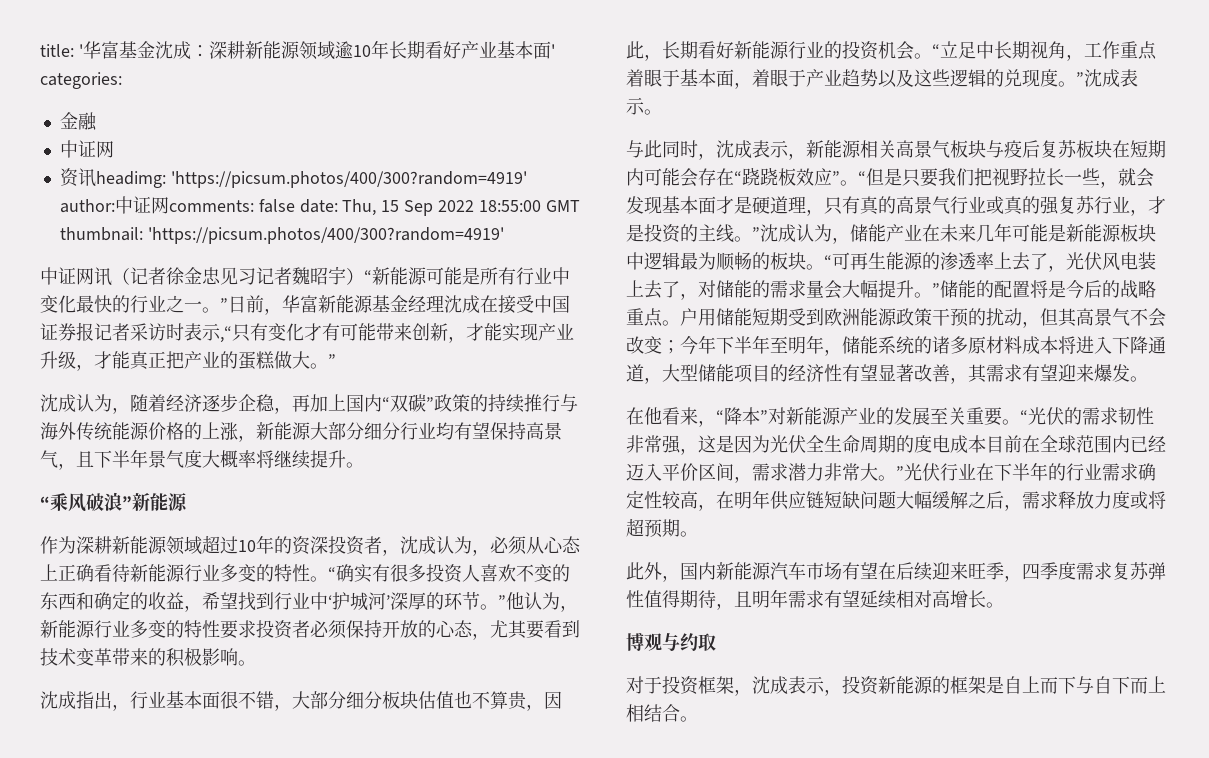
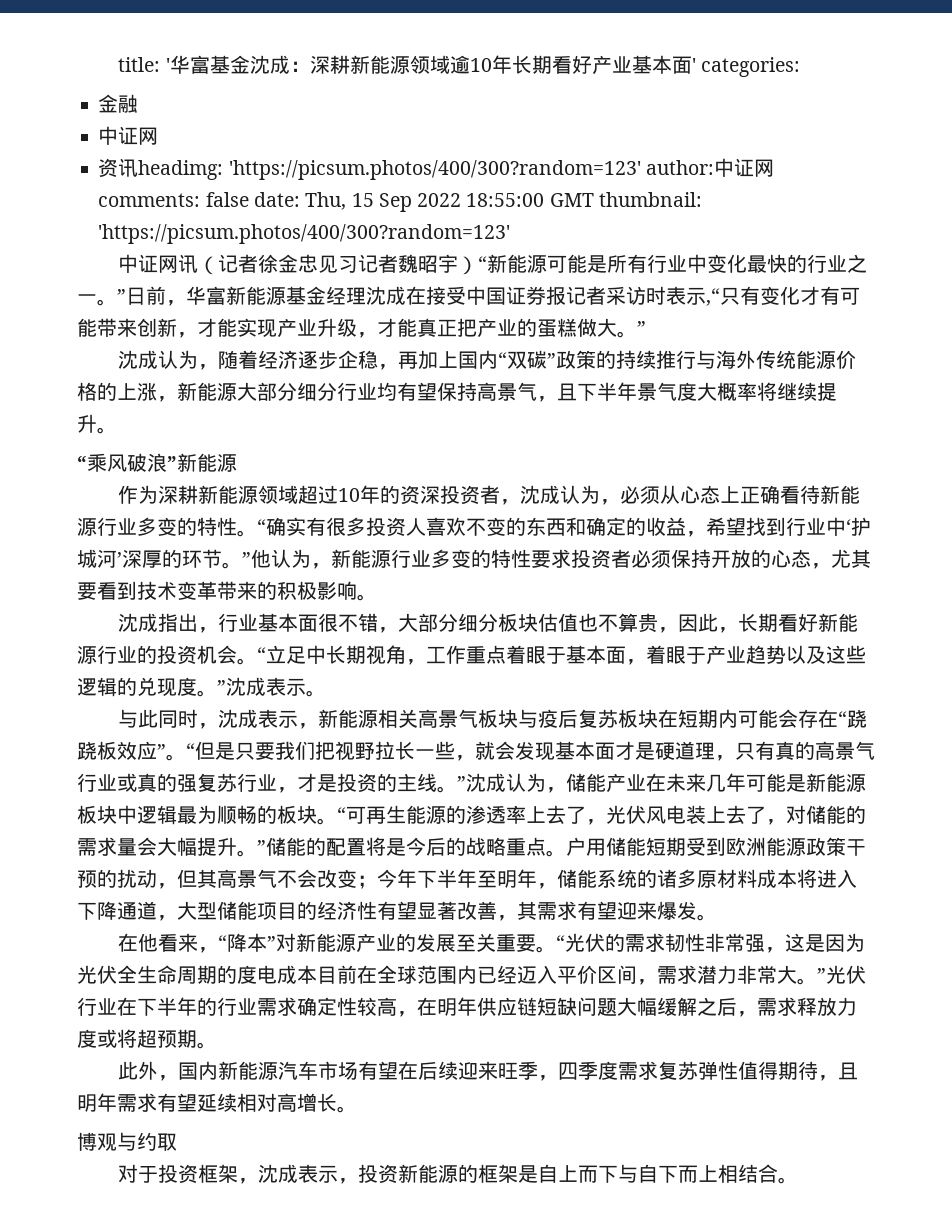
- 资讯headimg: 'https://picsum.photos/400/300?random=4919' author:中证网comments: false date: Thu, 15 Sep 2022 18:55:00 GMT thumbnail: 'https://picsum.photos/400/300?random=4919'
+ 资讯headimg: 'https://picsum.photos/400/300?random=123' author:中证网comments: false date: Thu, 15 Sep 2022 18:55:00 GMT thumbnail: 'https://picsum.photos/400/300?random=123'

